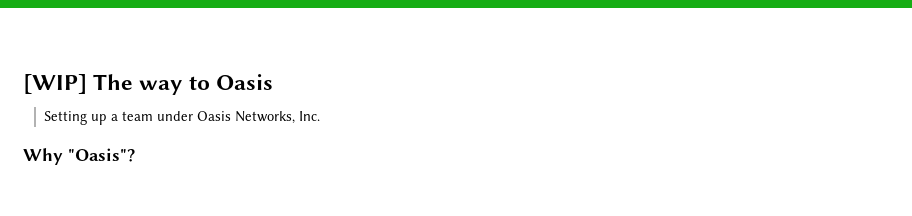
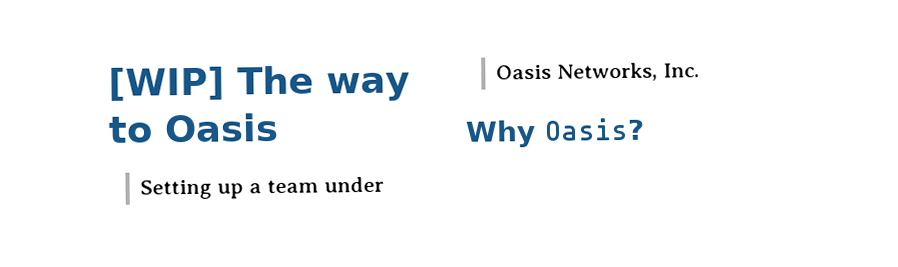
- Why "Oasis"?
+ Why Oasis?

